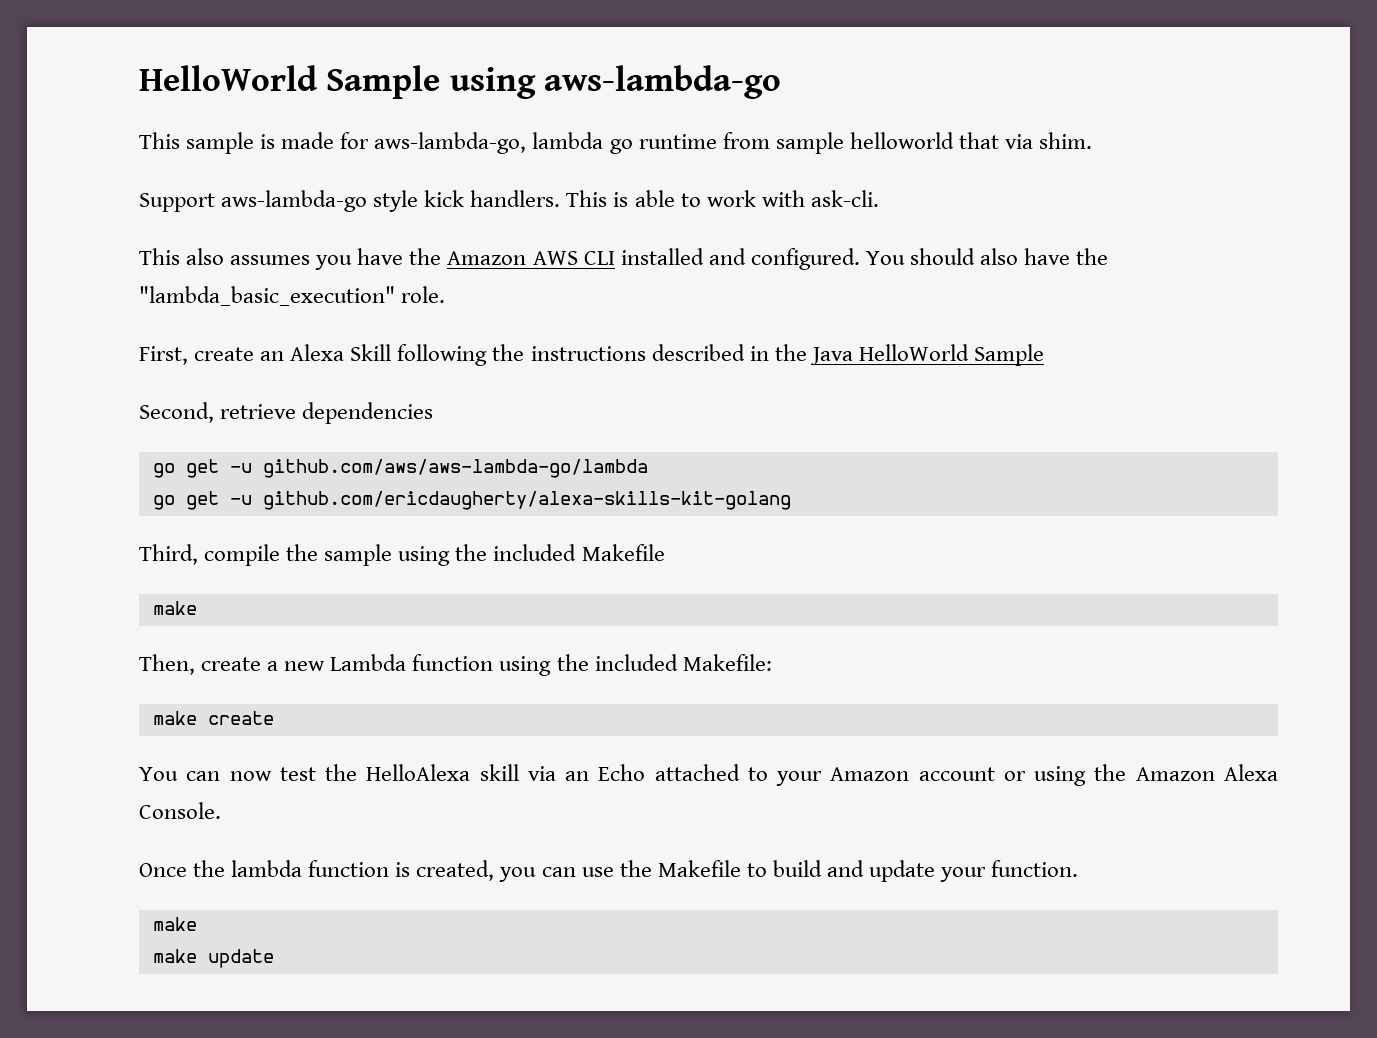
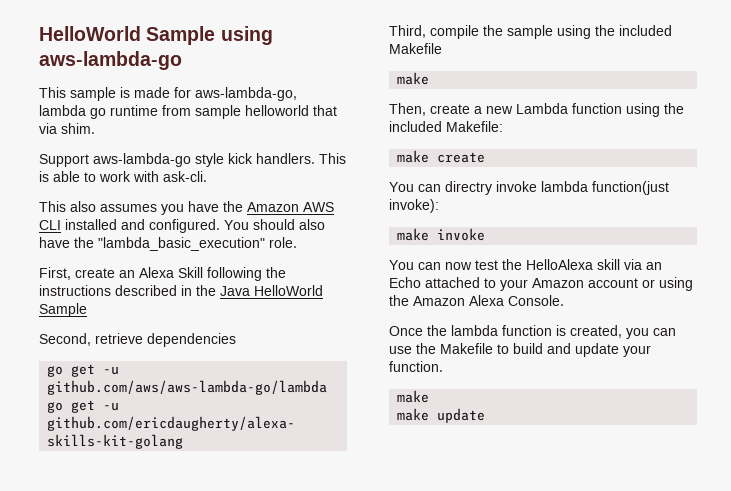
+ You can directry invoke lambda function(just invoke):
+ make invoke

